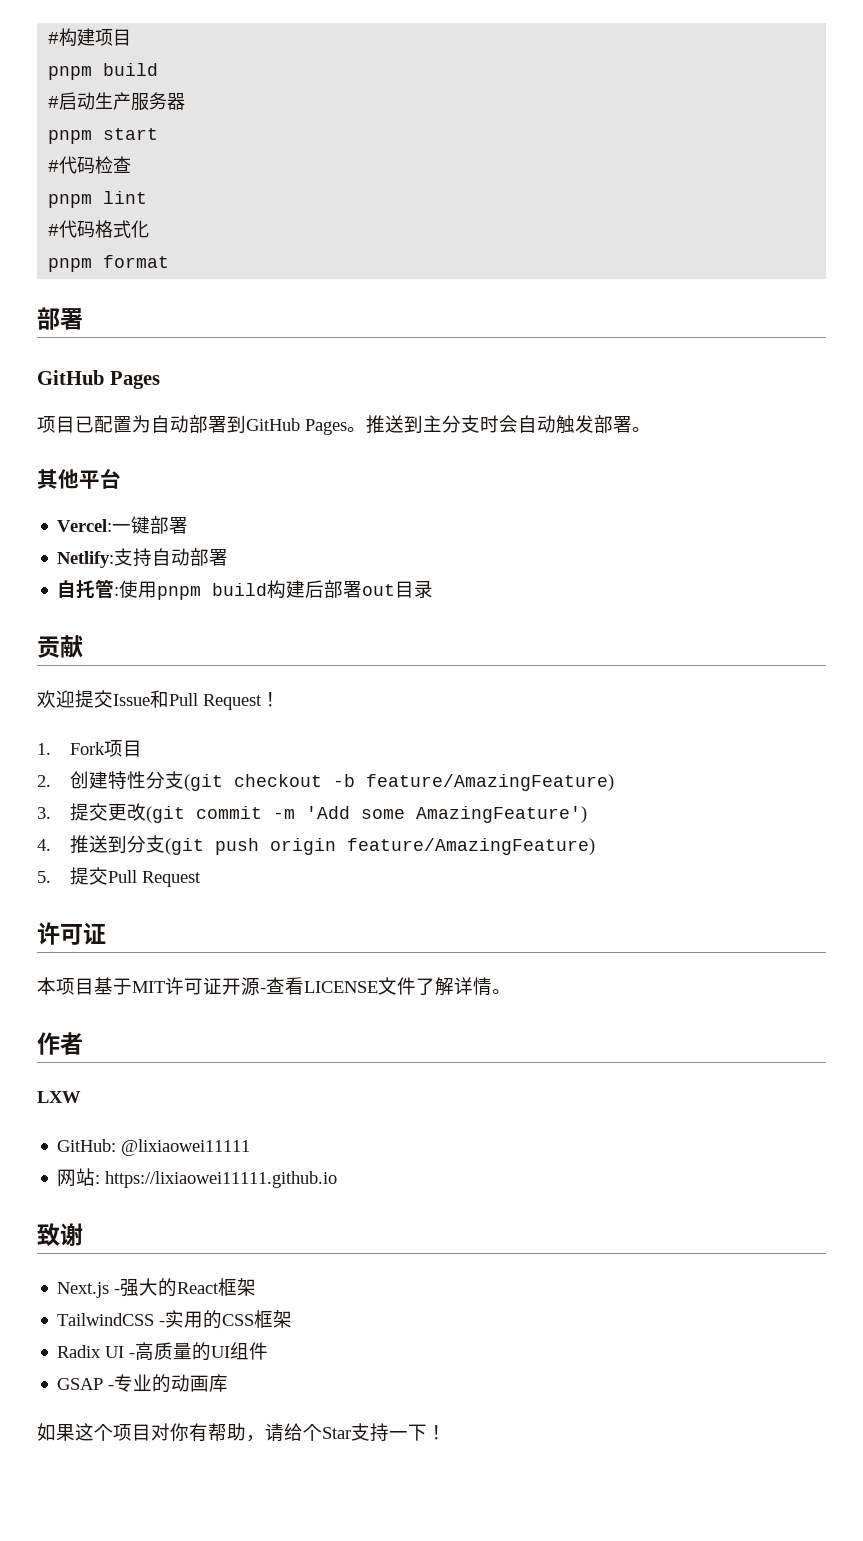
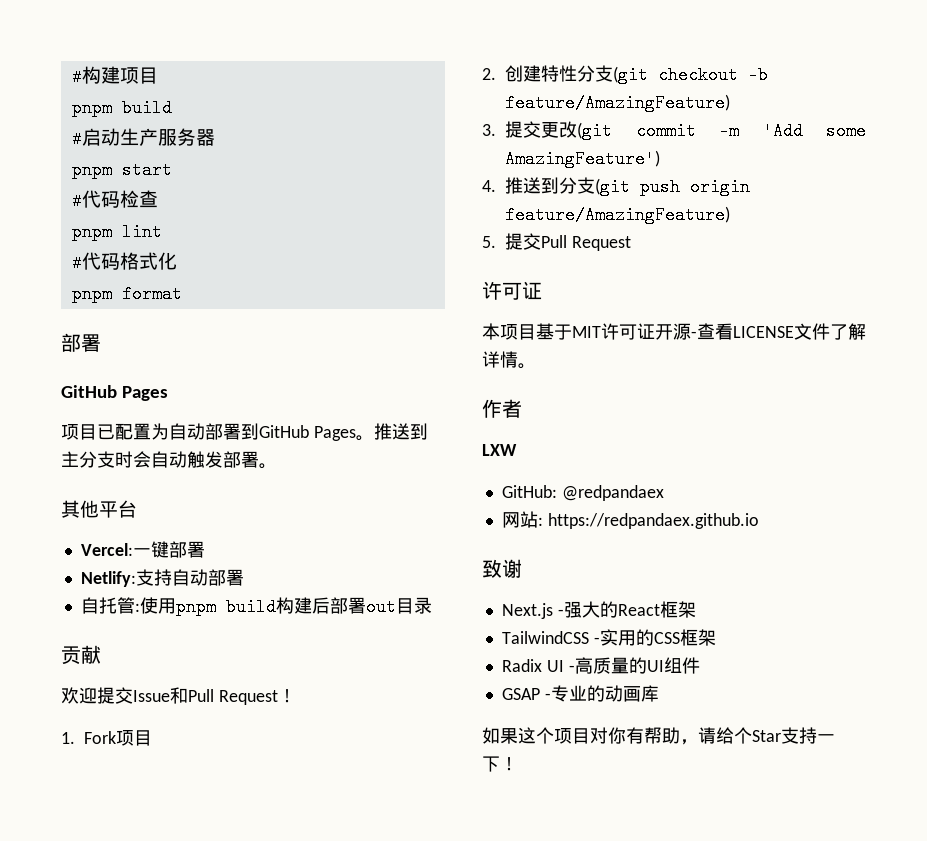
- GitHub: @lixiaowei11111
+ GitHub: @redpandaex
- 网站: https://lixiaowei11111.github.io
+ 网站: https://redpandaex.github.io

